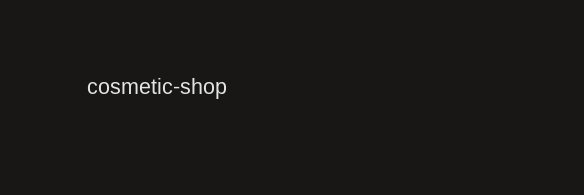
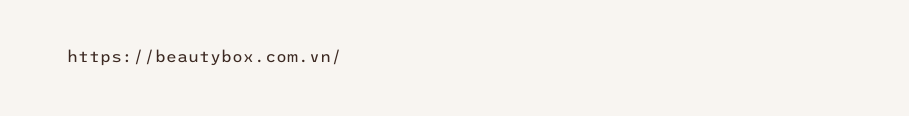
- cosmetic-shop
+ https://beautybox.com.vn/

